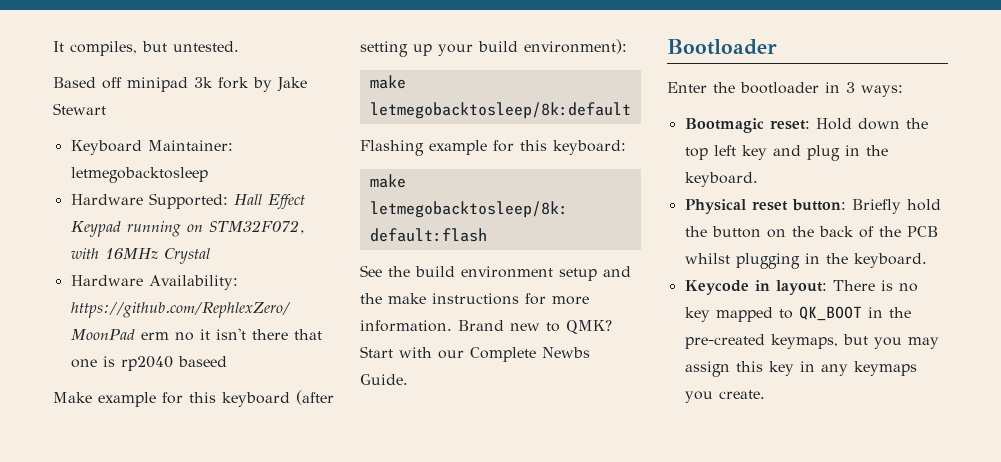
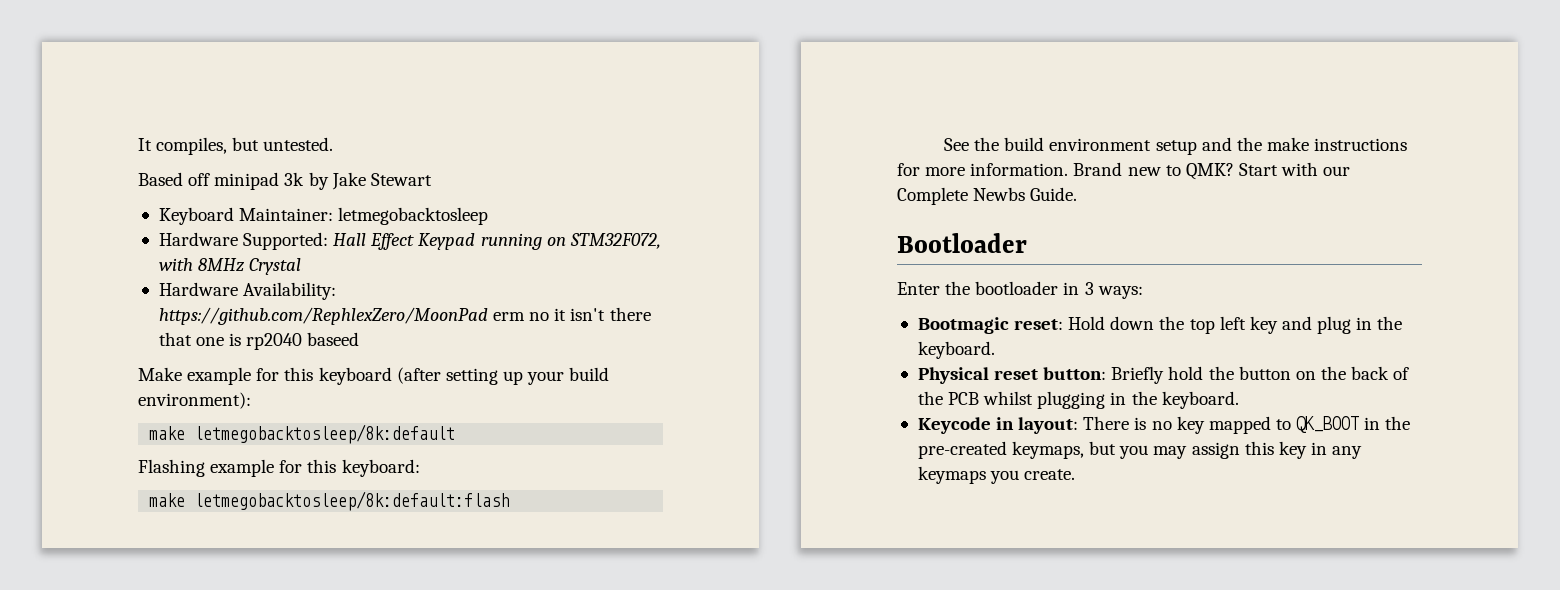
- Based off minipad 3k fork by Jake Stewart
+ Based off minipad 3k by Jake Stewart
- Hardware Supported: Hall Effect Keypad running on STM32F072, with 16MHz Crystal
+ Hardware Supported: Hall Effect Keypad running on STM32F072, with 8MHz Crystal

